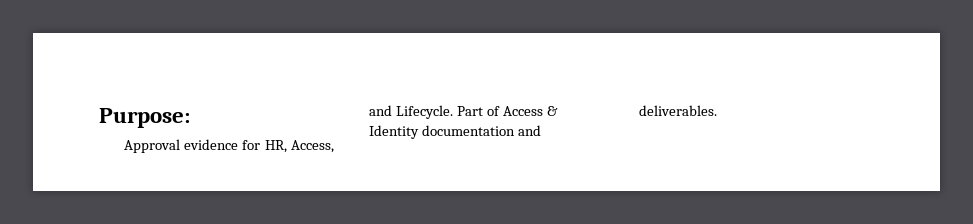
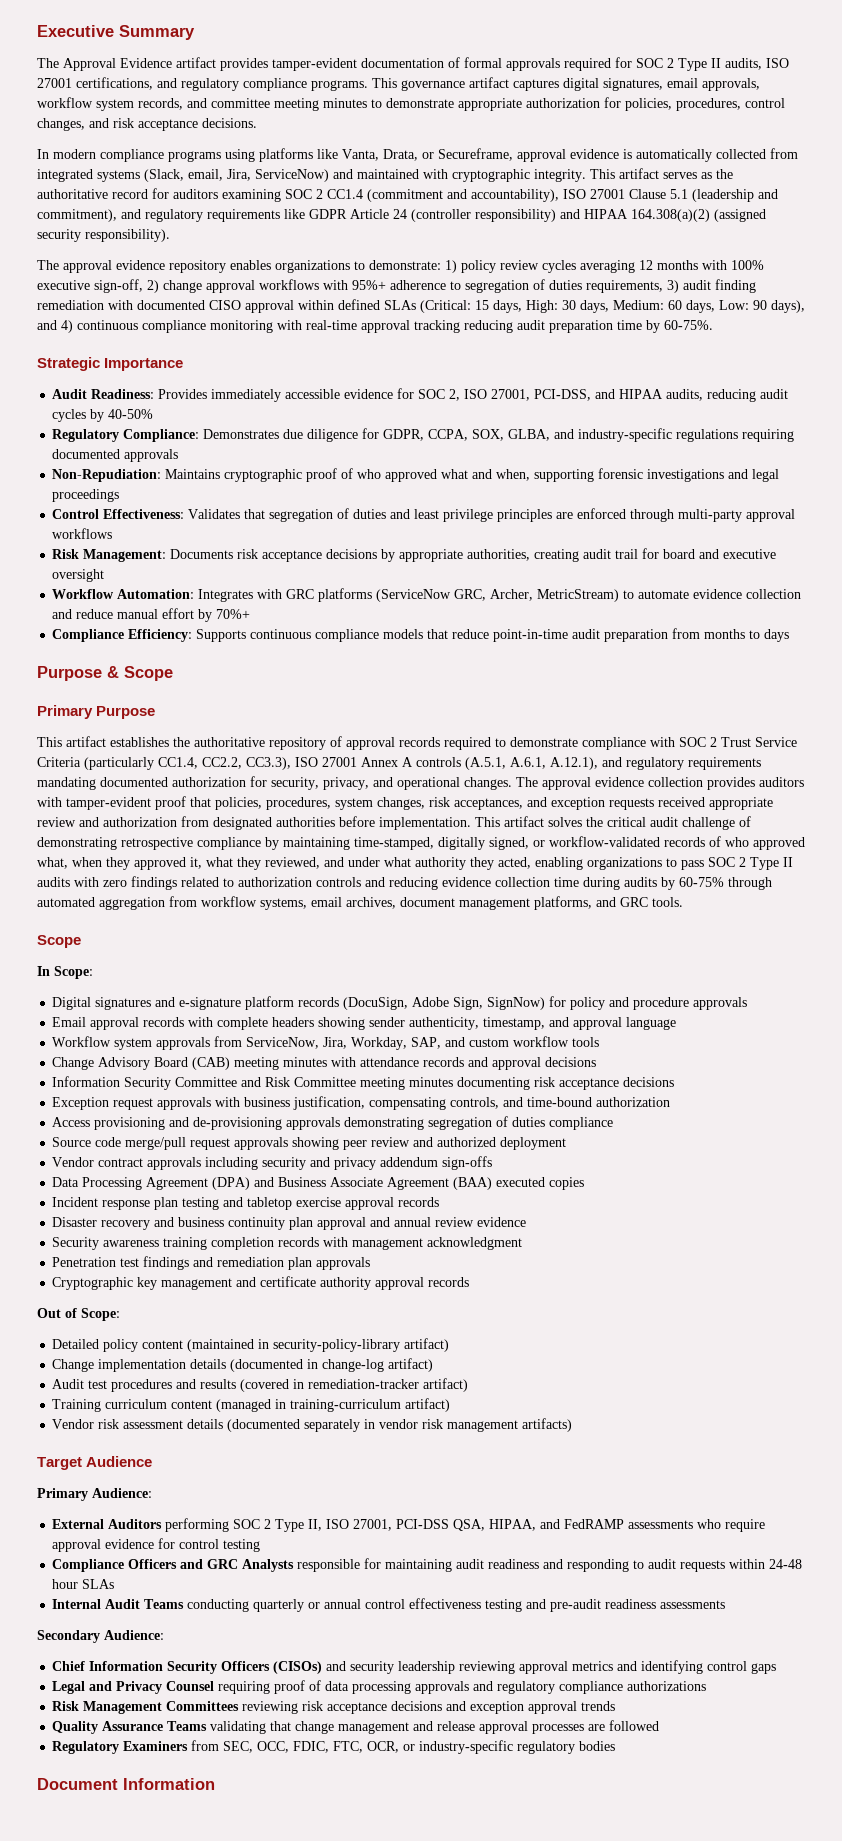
- Purpose:
- Approval evidence for HR, Access, and Lifecycle. Part of Access & Identity documentation and deliverables.
+ Executive Summary
+ The Approval Evidence artifact provides tamper-evident documentation of formal approvals required for SOC 2 Type II audits, ISO 27001 certifications, and regulatory compliance programs. This governance artifact captures digital signatures, email approvals, workflow system records, and committee meeting minutes to demonstrate appropriate authorization for policies, procedures, control changes, and risk acceptance decisions.
+ In modern compliance programs using platforms like Vanta, Drata, or Secureframe, approval evidence is automatically collected from integrated systems (Slack, email, Jira, ServiceNow) and maintained with cryptographic integrity. This artifact serves as the authoritative record for auditors examining SOC 2 CC1.4 (commitment and accountability), ISO 27001 Clause 5.1 (leadership and commitment), and regulatory requirements like GDPR Article 24 (controller responsibility) and HIPAA 164.308(a)(2) (assigned security responsibility).
+ The approval evidence repository enables organizations to demonstrate: 1) policy review cycles averaging 12 months with 100% executive sign-off, 2) change approval workflows with 95%+ adherence to segregation of duties requirements, 3) audit finding remediation with documented CISO approval within defined SLAs (Critical: 15 days, High: 30 days, Medium: 60 days, Low: 90 days), and 4) continuous compliance monitoring with real-time approval tracking reducing audit preparation time by 60-75%.
+ Strategic Importance
+ Audit Readiness: Provides immediately accessible evidence for SOC 2, ISO 27001, PCI-DSS, and HIPAA audits, reducing audit cycles by 40-50%
+ Regulatory Compliance: Demonstrates due diligence for GDPR, CCPA, SOX, GLBA, and industry-specific regulations requiring documented approvals
+ Non-Repudiation: Maintains cryptographic proof of who approved what and when, supporting forensic investigations and legal proceedings
+ Control Effectiveness: Validates that segregation of duties and least privilege principles are enforced through multi-party approval workflows
+ Risk Management: Documents risk acceptance decisions by appropriate authorities, creating audit trail for board and executive oversight
+ Workflow Automation: Integrates with GRC platforms (ServiceNow GRC, Archer, MetricStream) to automate evidence collection and reduce manual effort by 70%+
+ Compliance Efficiency: Supports continuous compliance models that reduce point-in-time audit preparation from months to days
+ Purpose & Scope
+ Primary Purpose
+ This artifact establishes the authoritative repository of approval records required to demonstrate compliance with SOC 2 Trust Service Criteria (particularly CC1.4, CC2.2, CC3.3), ISO 27001 Annex A controls (A.5.1, A.6.1, A.12.1), and regulatory requirements mandating documented authorization for security, privacy, and operational changes. The approval evidence collection provides auditors with tamper-evident proof that policies, procedures, system changes, risk acceptances, and exception requests received appropriate review and authorization from designated authorities before implementation. This artifact solves the critical audit challenge of demonstrating retrospective compliance by maintaining time-stamped, digitally signed, or workflow-validated records of who approved what, when they approved it, what they reviewed, and under what authority they acted, enabling organizations to pass SOC 2 Type II audits with zero findings related to authorization controls and reducing evidence collection time during audits by 60-75% through automated aggregation from workflow systems, email archives, document management platforms, and GRC tools.
+ Scope
+ In Scope:
+ Digital signatures and e-signature platform records (DocuSign, Adobe Sign, SignNow) for policy and procedure approvals
+ Email approval records with complete headers showing sender authenticity, timestamp, and approval language
+ Workflow system approvals from ServiceNow, Jira, Workday, SAP, and custom workflow tools
+ Change Advisory Board (CAB) meeting minutes with attendance records and approval decisions
+ Information Security Committee and Risk Committee meeting minutes documenting risk acceptance decisions
+ Exception request approvals with business justification, compensating controls, and time-bound authorization
+ Access provisioning and de-provisioning approvals demonstrating segregation of duties compliance
+ Source code merge/pull request approvals showing peer review and authorized deployment
+ Vendor contract approvals including security and privacy addendum sign-offs
+ Data Processing Agreement (DPA) and Business Associate Agreement (BAA) executed copies
+ Incident response plan testing and tabletop exercise approval records
+ Disaster recovery and business continuity plan approval and annual review evidence
+ Security awareness training completion records with management acknowledgment
+ Penetration test findings and remediation plan approvals
+ Cryptographic key management and certificate authority approval records
+ Out of Scope:
+ Detailed policy content (maintained in security-policy-library artifact)
+ Change implementation details (documented in change-log artifact)
+ Audit test procedures and results (covered in remediation-tracker artifact)
+ Training curriculum content (managed in training-curriculum artifact)
+ Vendor risk assessment details (documented separately in vendor risk management artifacts)
+ Target Audience
+ Primary Audience:
+ External Auditors performing SOC 2 Type II, ISO 27001, PCI-DSS QSA, HIPAA, and FedRAMP assessments who require approval evidence for control testing
+ Compliance Officers and GRC Analysts responsible for maintaining audit readiness and responding to audit requests within 24-48 hour SLAs
+ Internal Audit Teams conducting quarterly or annual control effectiveness testing and pre-audit readiness assessments
+ Secondary Audience:
+ Chief Information Security Officers (CISOs) and security leadership reviewing approval metrics and identifying control gaps
+ Legal and Privacy Counsel requiring proof of data processing approvals and regulatory compliance authorizations
+ Risk Management Committees reviewing risk acceptance decisions and exception approval trends
+ Quality Assurance Teams validating that change management and release approval processes are followed
+ Regulatory Examiners from SEC, OCC, FDIC, FTC, OCR, or industry-specific regulatory bodies
+ Document Information

